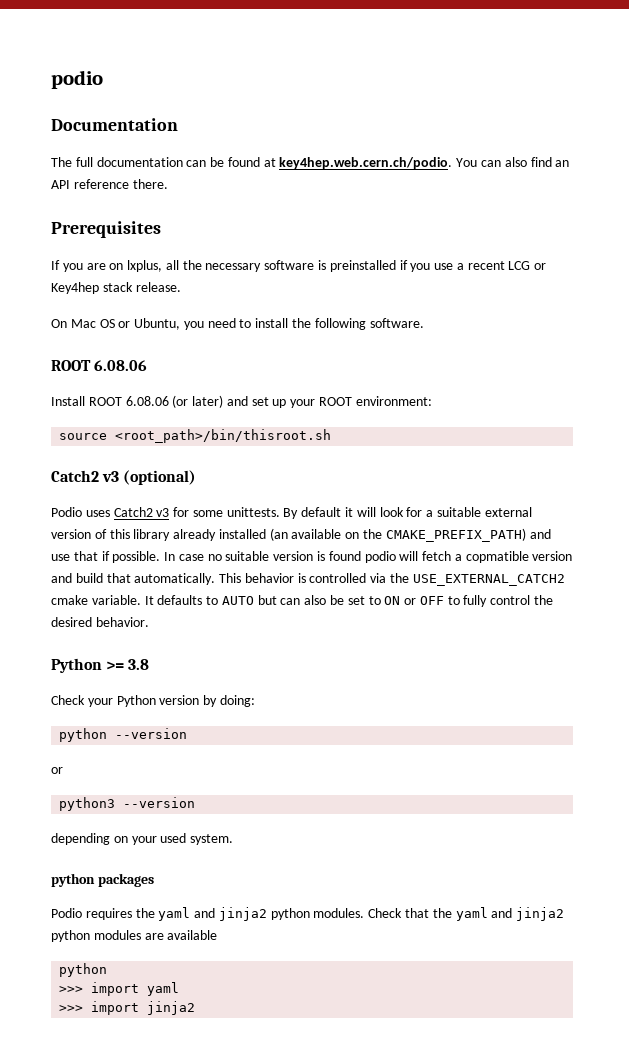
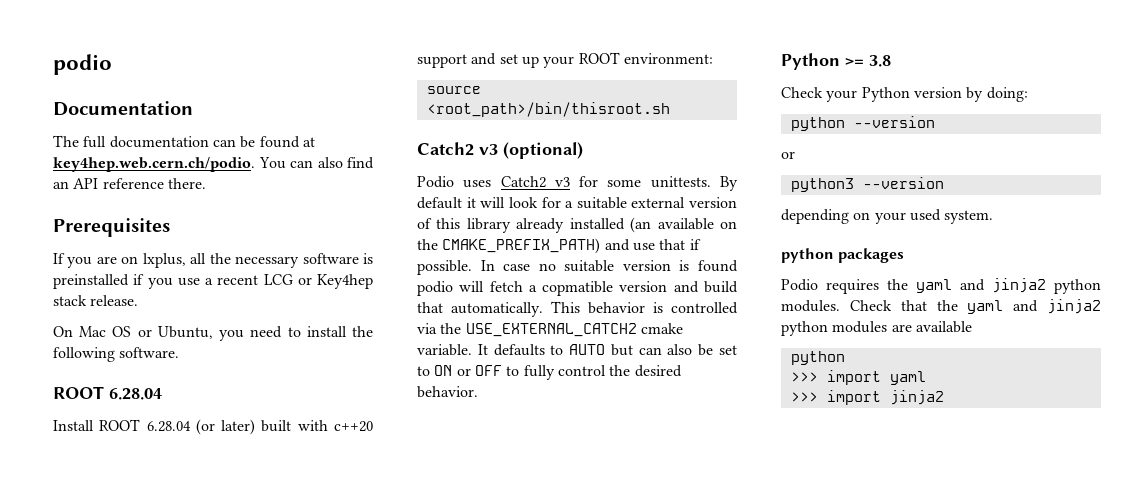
  On Mac OS or Ubuntu, you need to install the following software.
- ROOT 6.08.06
+ ROOT 6.28.04
- Install ROOT 6.08.06 (or later) and set up your ROOT environment:
+ Install ROOT 6.28.04 (or later) built with c++20 support and set up your ROOT environment:

